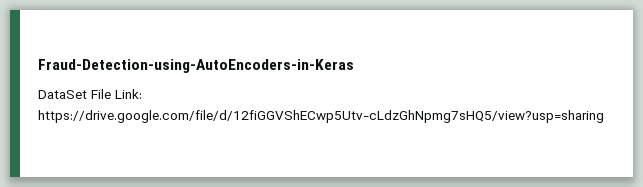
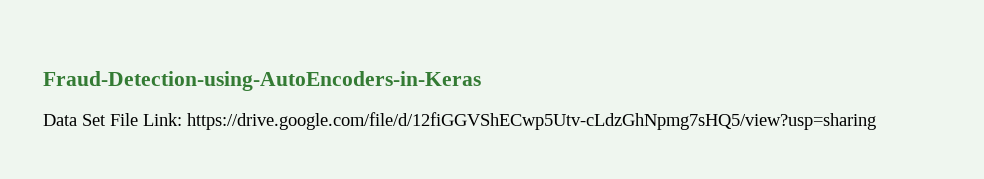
- DataSet File Link: https://drive.google.com/file/d/12fiGGVShECwp5Utv-cLdzGhNpmg7sHQ5/view?usp=sharing
+ Data Set File Link: https://drive.google.com/file/d/12fiGGVShECwp5Utv-cLdzGhNpmg7sHQ5/view?usp=sharing

